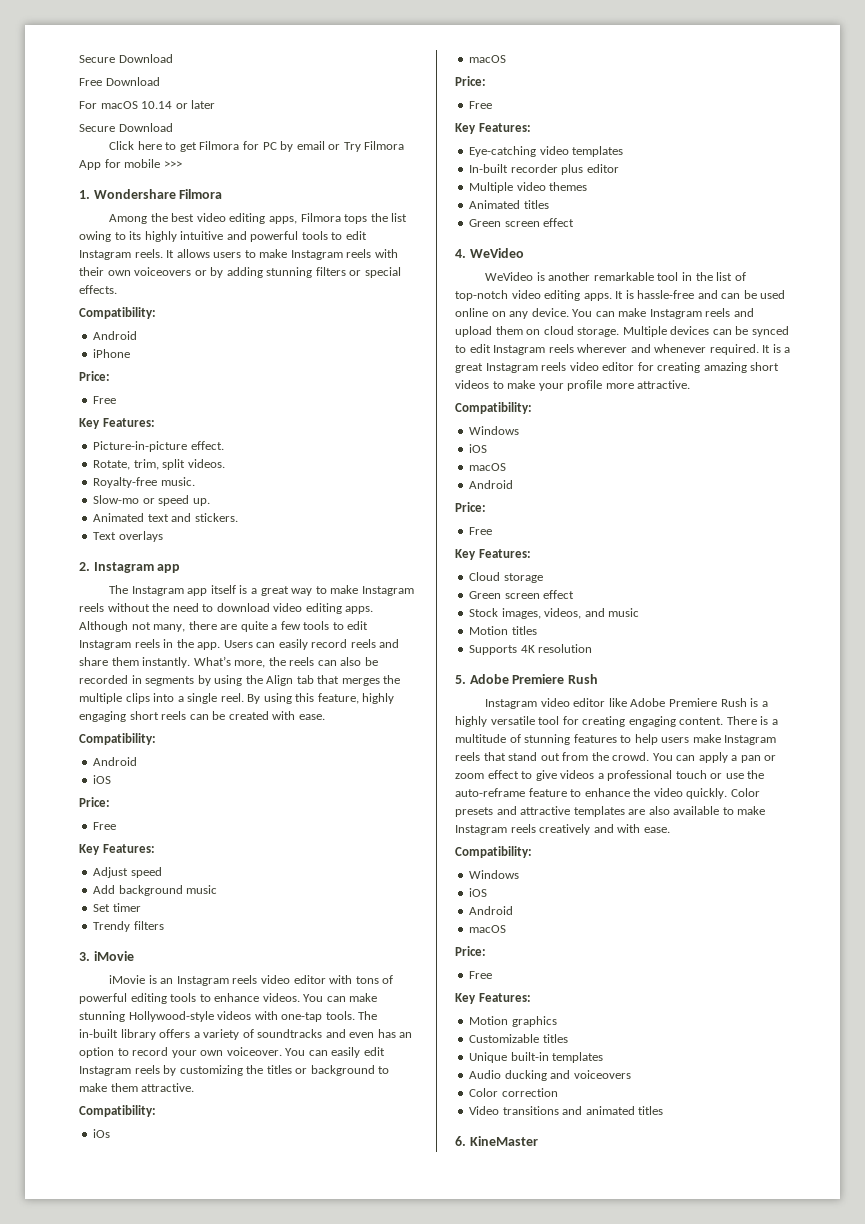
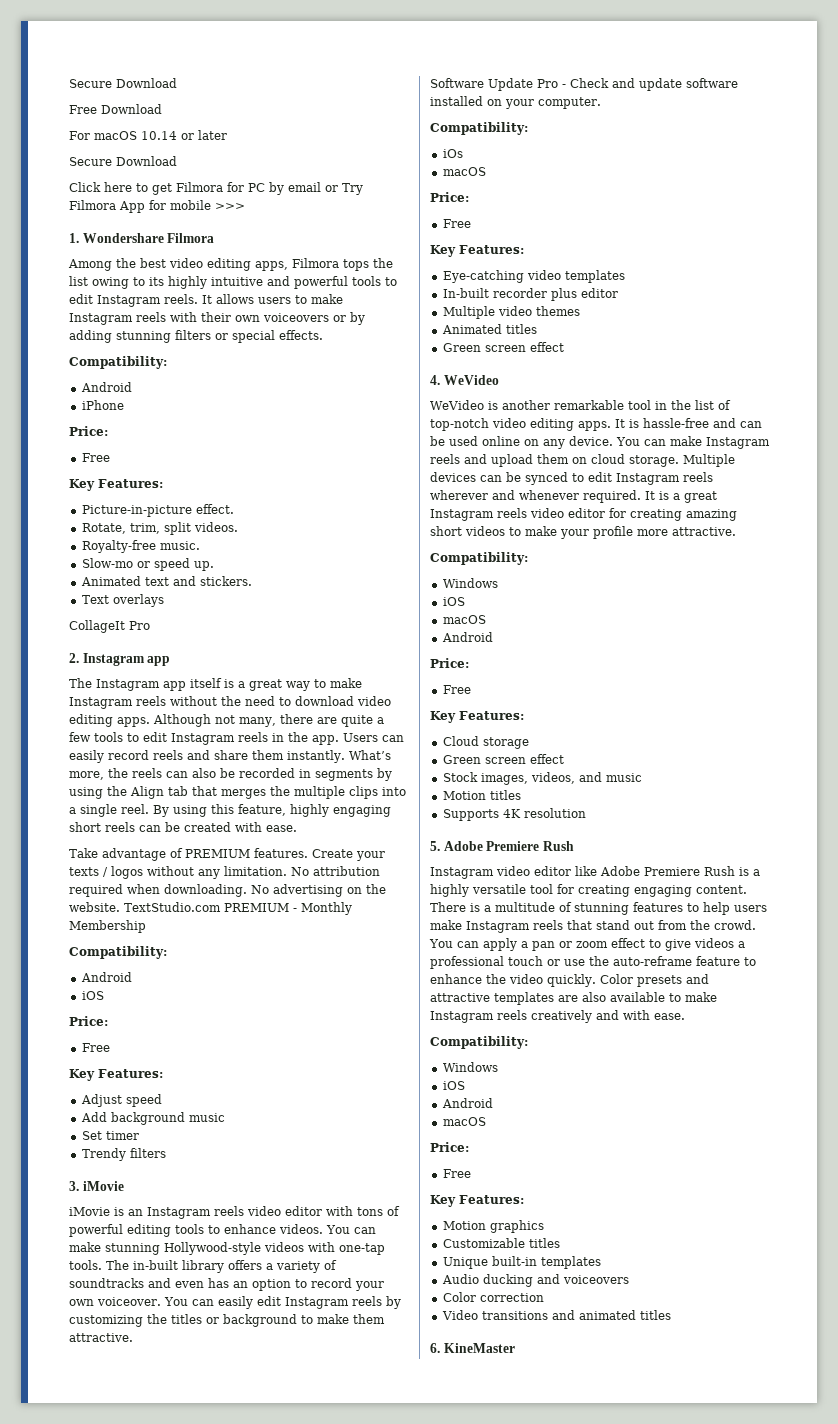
+ CollageIt Pro
+ Take advantage of PREMIUM features. Create your texts / logos without any limitation. No attribution required when downloading. No advertising on the website. TextStudio.com PREMIUM - Monthly Membership
+ Software Update Pro - Check and update software installed on your computer.

